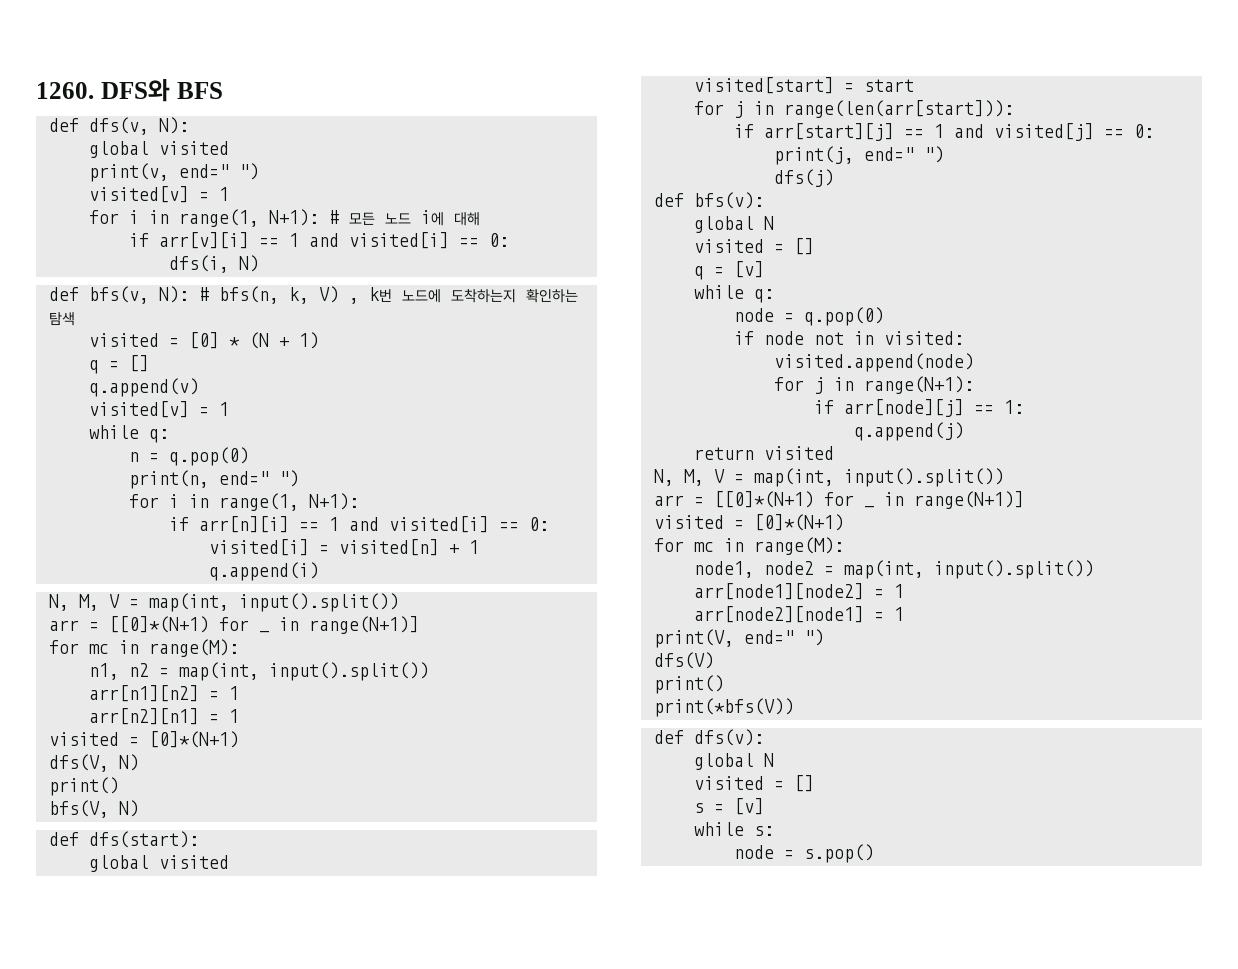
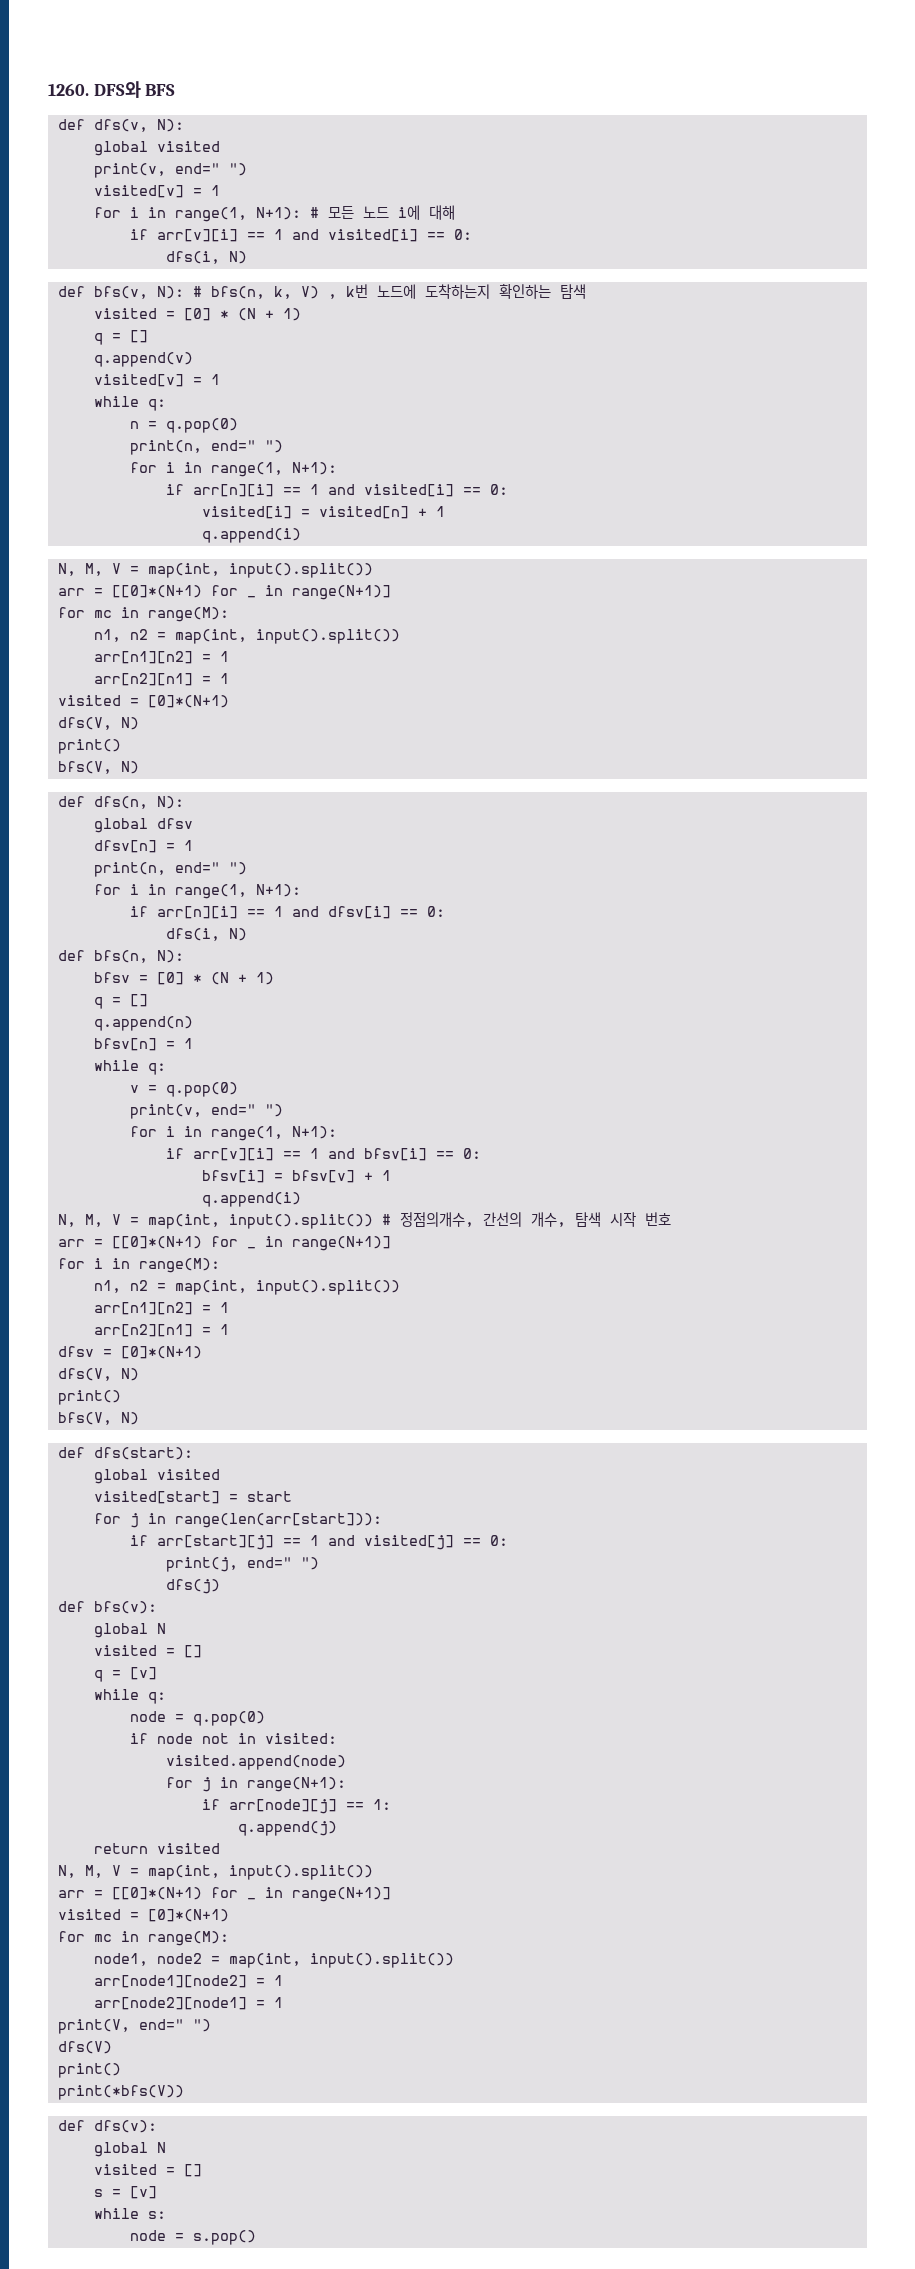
+ def dfs(n, N):
+ global dfsv
+ dfsv[n] = 1
+ print(n, end=" ")
+ for i in range(1, N+1):
+ if arr[n][i] == 1 and dfsv[i] == 0:
+ dfs(i, N)
+ def bfs(n, N):
+ bfsv = [0] * (N + 1)
+ q = []
+ q.append(n)
+ bfsv[n] = 1
+ while q:
+ v = q.pop(0)
+ print(v, end=" ")
+ for i in range(1, N+1):
+ if arr[v][i] == 1 and bfsv[i] == 0:
+ bfsv[i] = bfsv[v] + 1
+ q.append(i)
+ N, M, V = map(int, input().split()) # 정점의개수, 간선의 개수, 탐색 시작 번호
+ arr = [[0]*(N+1) for _ in range(N+1)]
+ for i in range(M):
+ n1, n2 = map(int, input().split())
+ arr[n1][n2] = 1
+ arr[n2][n1] = 1
+ dfsv = [0]*(N+1)
+ dfs(V, N)
+ print()
+ bfs(V, N)

